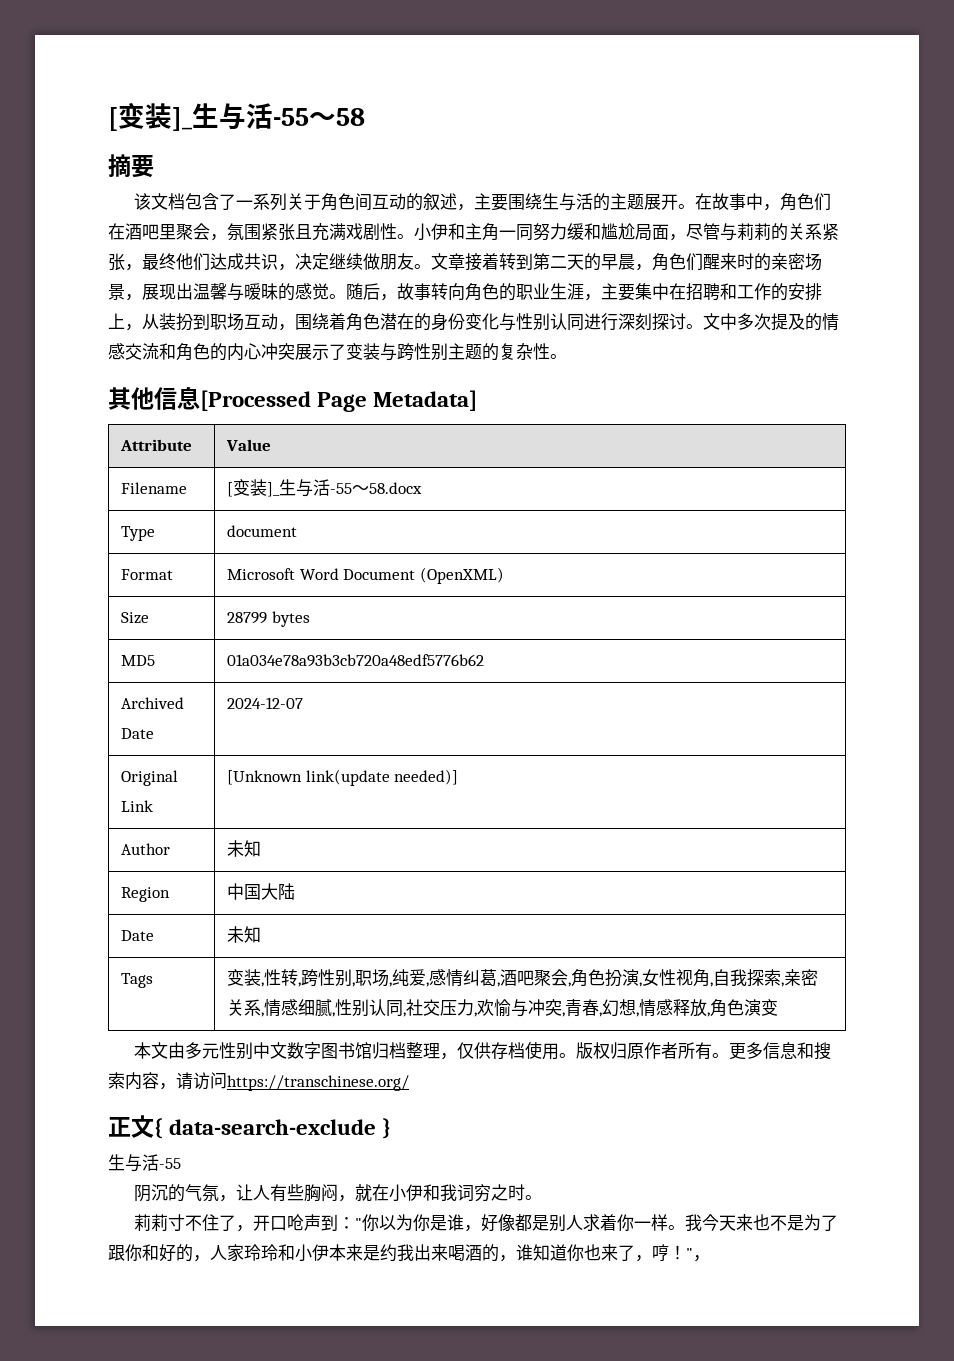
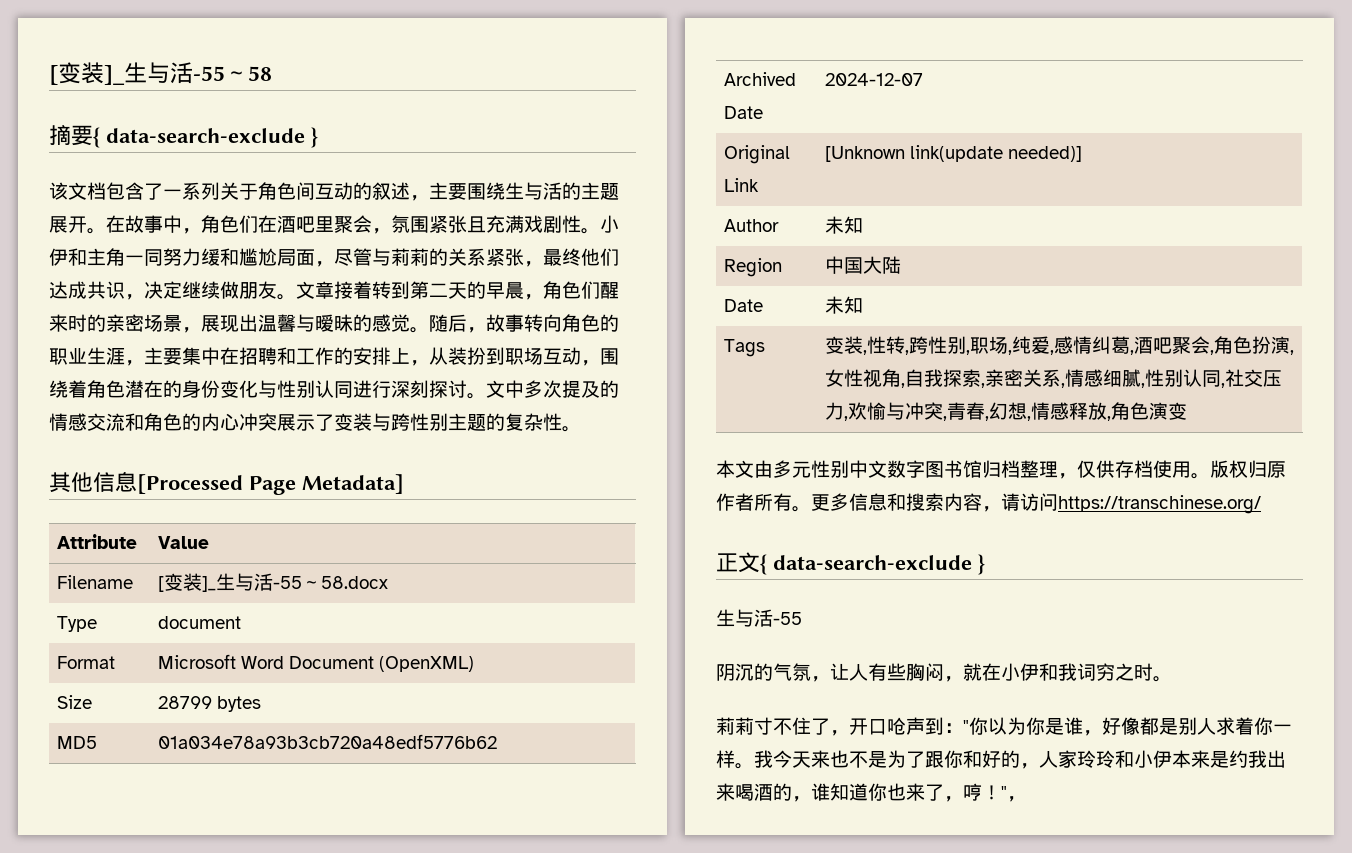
- 摘要
+ 摘要{ data-search-exclude }

